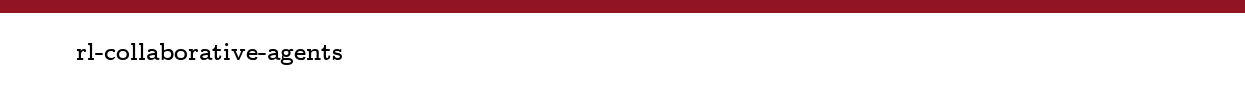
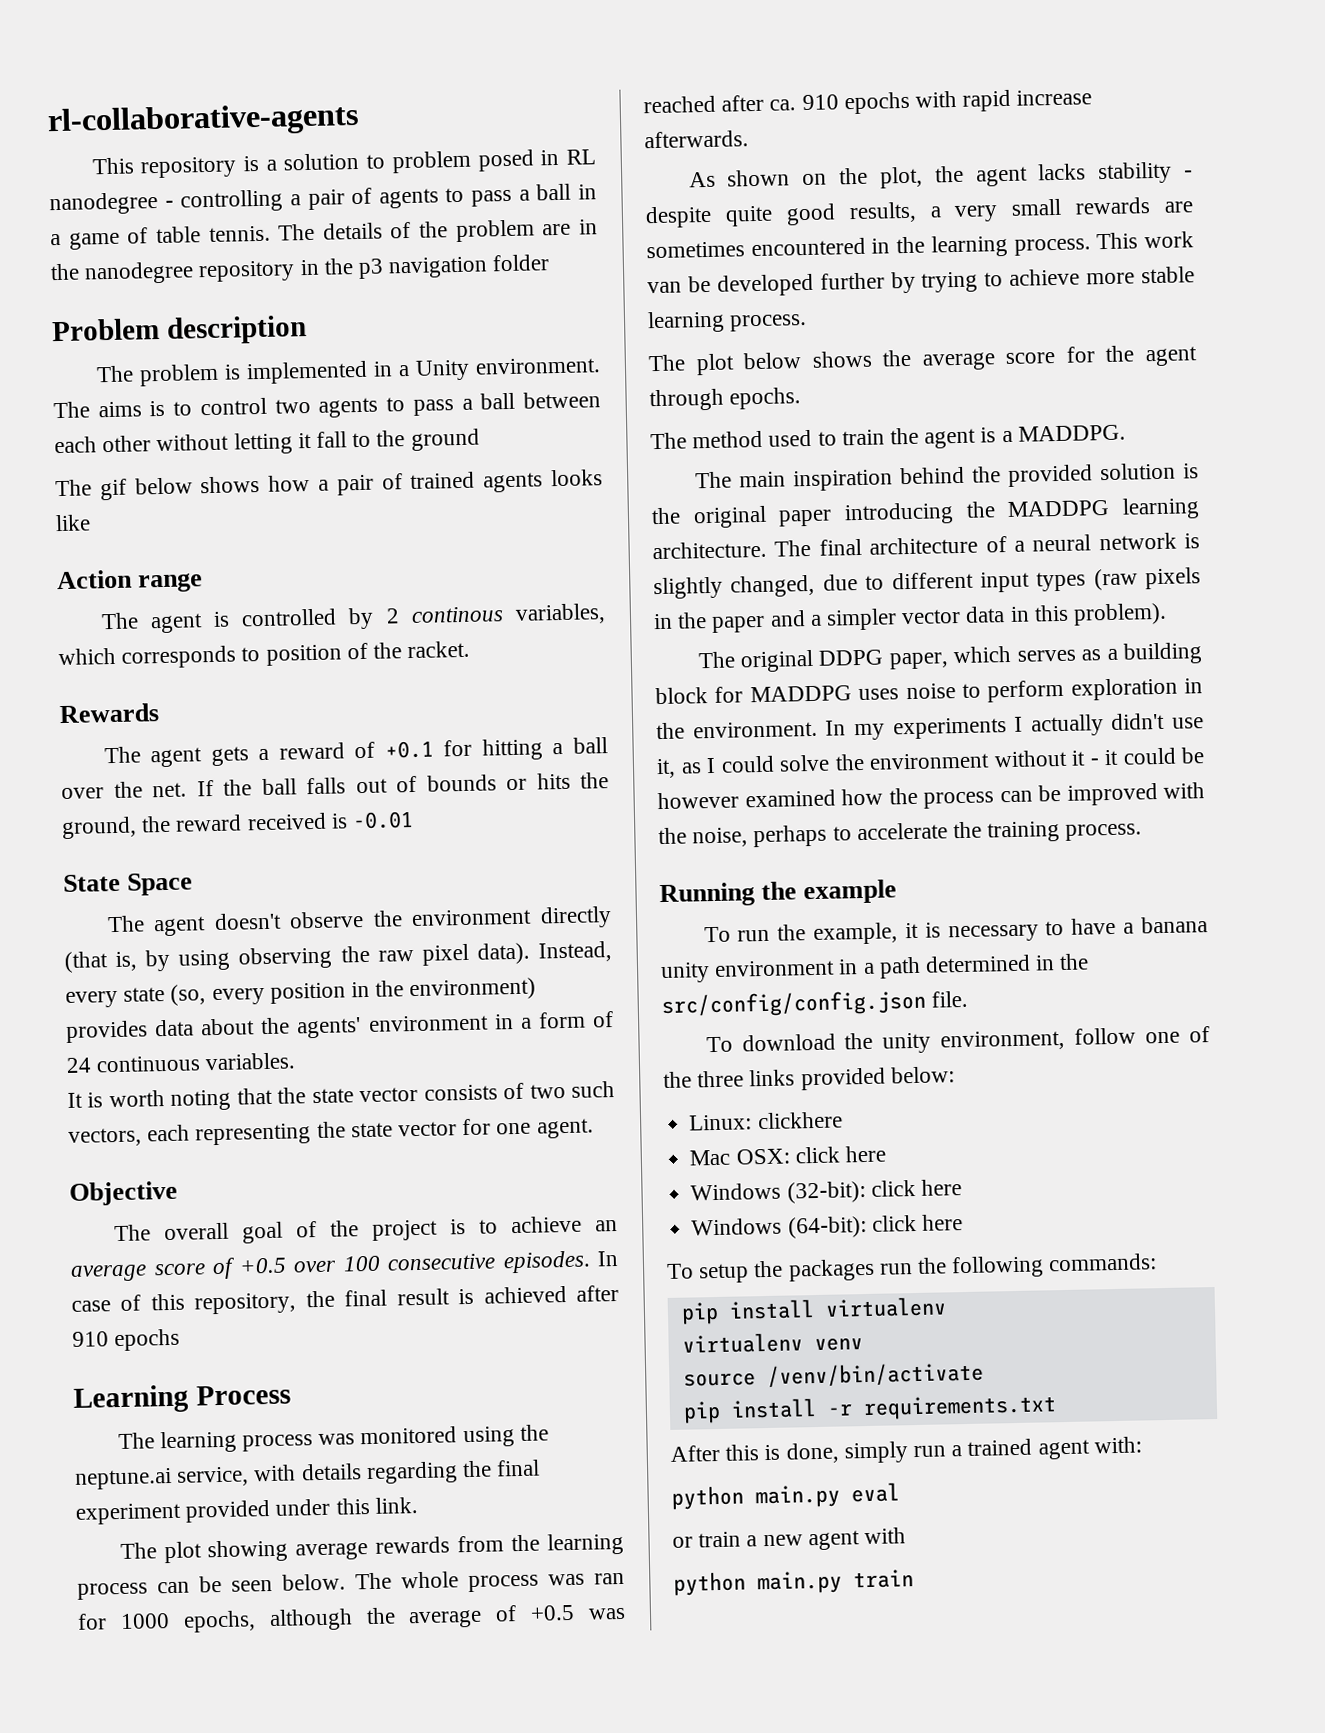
+ This repository is a solution to problem posed in RL nanodegree - controlling a pair of agents to pass a ball in a game of table tennis. The details of the problem are in the nanodegree repository in the p3 navigation folder
+ Problem description
+ The problem is implemented in a Unity environment. The aims is to control two agents to pass a ball between each other without letting it fall to the ground
+ The gif below shows how a pair of trained agents looks like
+ Action range
+ The agent is controlled by 2 continous variables, which corresponds to position of the racket.
+ Rewards
+ The agent gets a reward of +0.1 for hitting a ball over the net. If the ball falls out of bounds or hits the ground, the reward received is -0.01
+ State Space
+ The agent doesn't observe the environment directly (that is, by using observing the raw pixel data). Instead, every state (so, every position in the environment) provides data about the agents' environment in a form of 24 continuous variables.
+ It is worth noting that the state vector consists of two such vectors, each representing the state vector for one agent.
+ Objective
+ The overall goal of the project is to achieve an average score of +0.5 over 100 consecutive episodes. In case of this repository, the final result is achieved after 910 epochs
+ Learning Process
+ The learning process was monitored using the neptune.ai service, with details regarding the final experiment provided under this link.
+ The plot showing average rewards from the learning process can be seen below. The whole process was ran for 1000 epochs, although the average of +0.5 was reached after ca. 910 epochs with rapid increase afterwards.
+ As shown on the plot, the agent lacks stability - despite quite good results, a very small rewards are sometimes encountered in the learning process. This work van be developed further by trying to achieve more stable learning process.
+ The plot below shows the average score for the agent through epochs.
+ The method used to train the agent is a MADDPG.
+ The main inspiration behind the provided solution is the original paper introducing the MADDPG learning architecture. The final architecture of a neural network is slightly changed, due to different input types (raw pixels in the paper and a simpler vector data in this problem).
+ The original DDPG paper, which serves as a building block for MADDPG uses noise to perform exploration in the environment. In my experiments I actually didn't use it, as I could solve the environment without it - it could be however examined how the process can be improved with the noise, perhaps to accelerate the training process.
+ Running the example
+ To run the example, it is necessary to have a banana unity environment in a path determined in the src/config/config.json file.
+ To download the unity environment, follow one of the three links provided below:
+ Linux: clickhere
+ Mac OSX: click here
+ Windows (32-bit): click here
+ Windows (64-bit): click here
+ To setup the packages run the following commands:
+ pip install virtualenv
+ virtualenv venv
+ source /venv/bin/activate
+ pip install -r requirements.txt
+ After this is done, simply run a trained agent with:
+ python main.py eval
+ or train a new agent with
+ python main.py train

